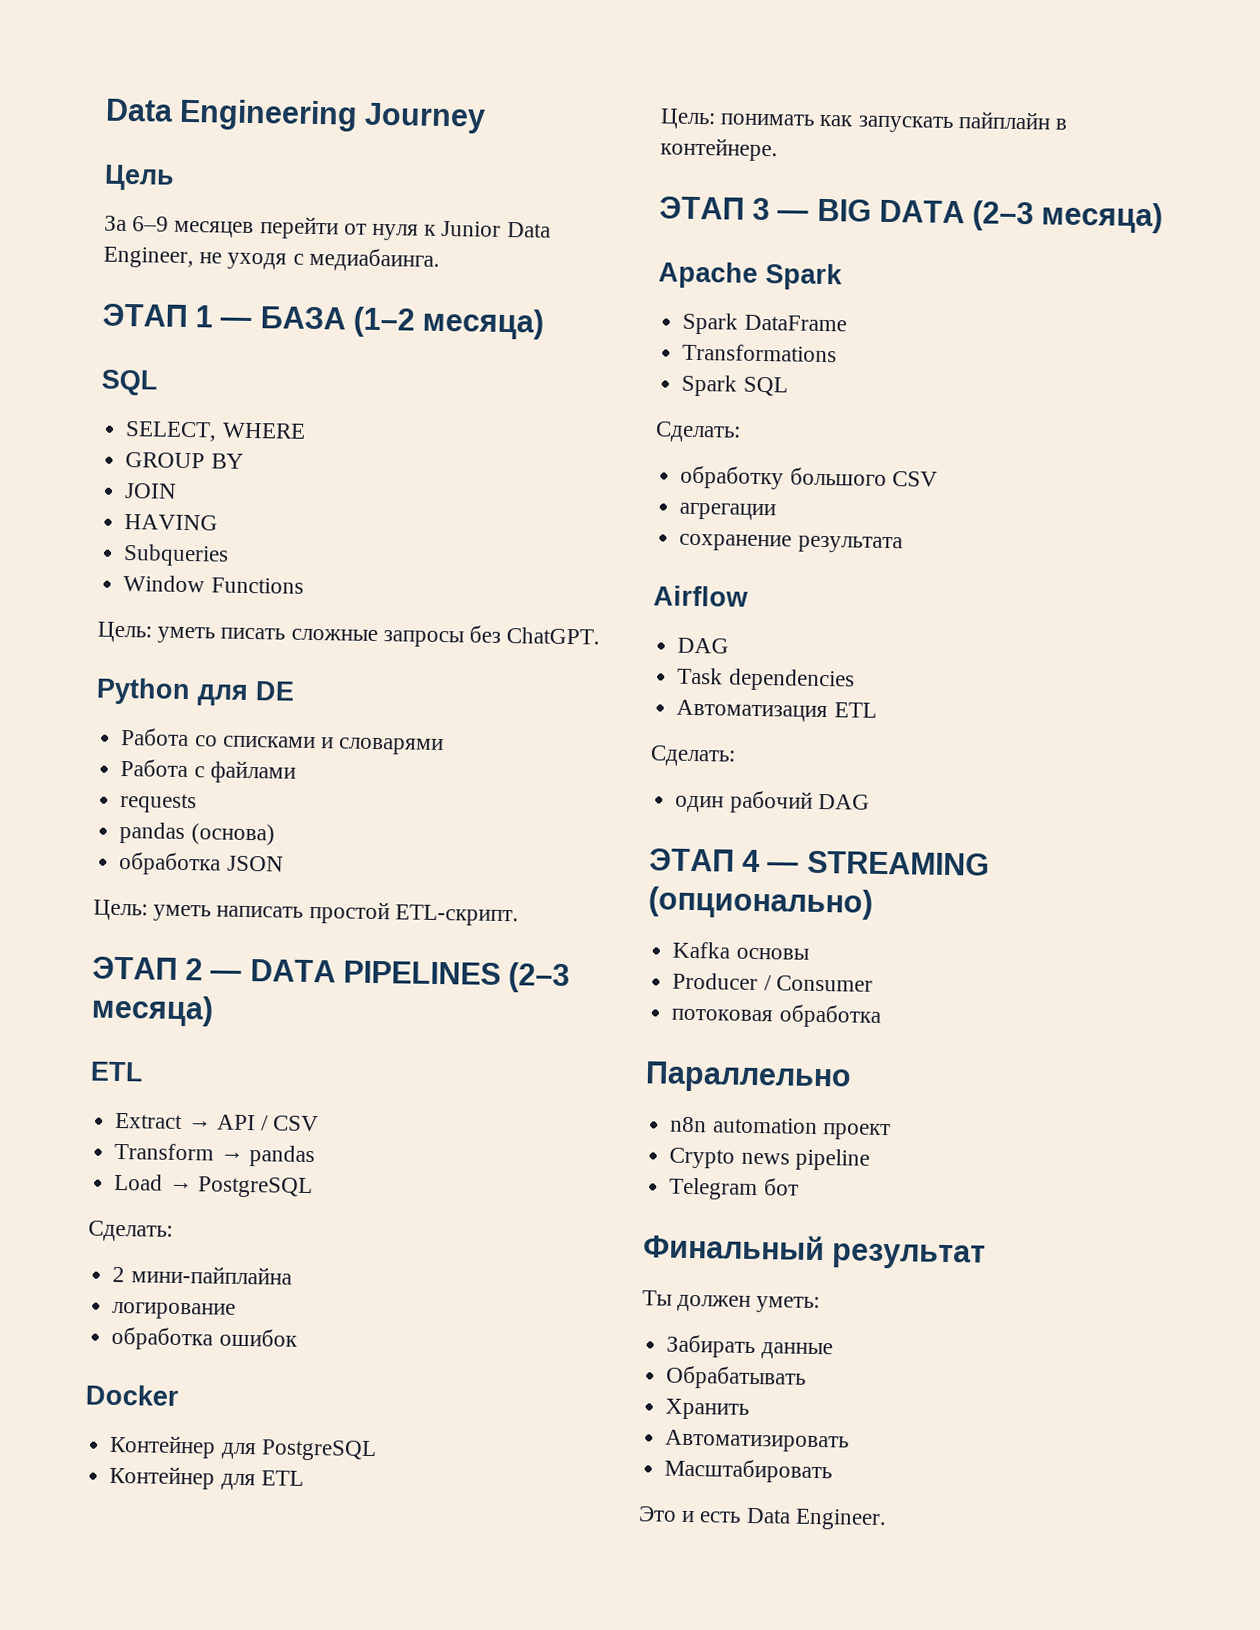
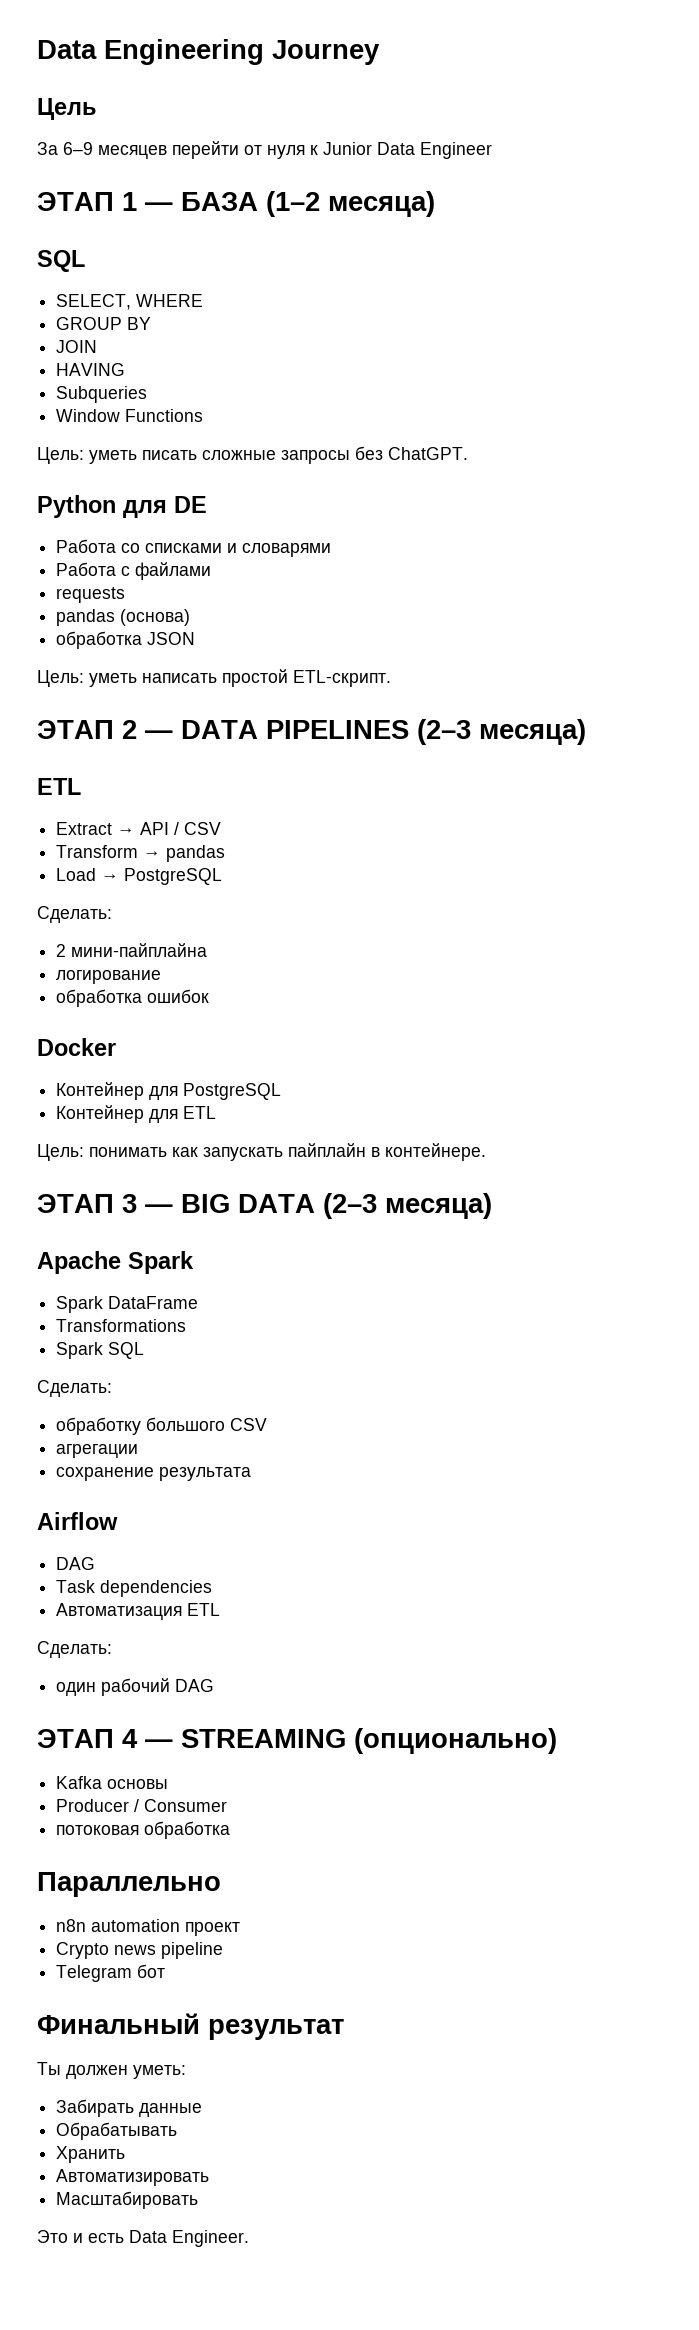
- За 6–9 месяцев перейти от нуля к Junior Data Engineer, не уходя с медиабаинга.
+ За 6–9 месяцев перейти от нуля к Junior Data Engineer

